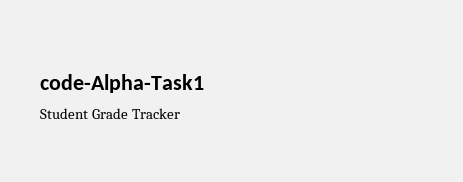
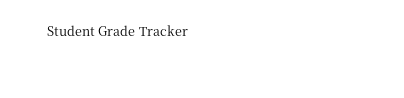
- code-Alpha-Task1

